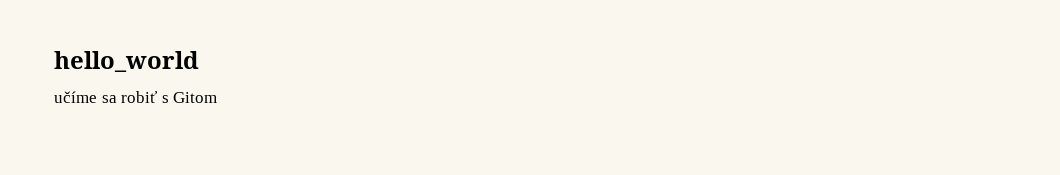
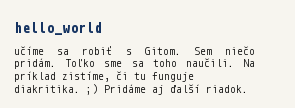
- učíme sa robiť s Gitom
+ učíme sa robiť s Gitom. Sem niečo pridám. Toľko sme sa toho naučili. Na príklad zistíme, či tu funguje diakritika. ;) Pridáme aj ďalší riadok.

